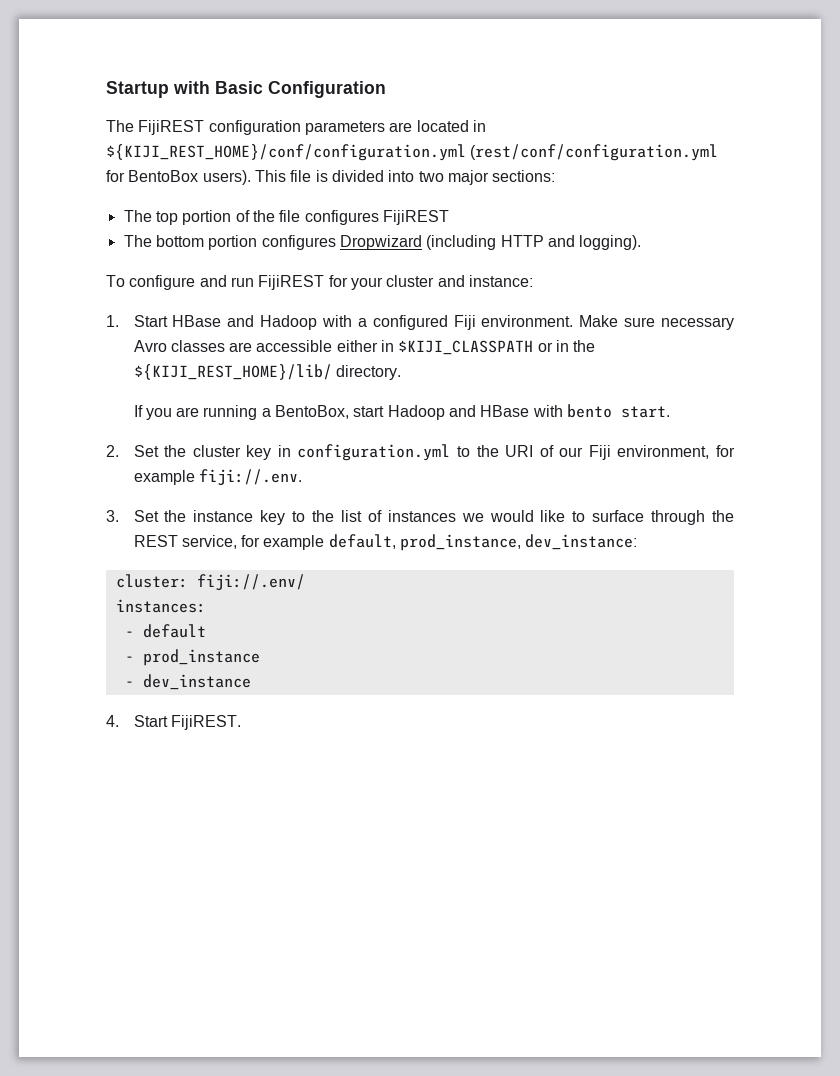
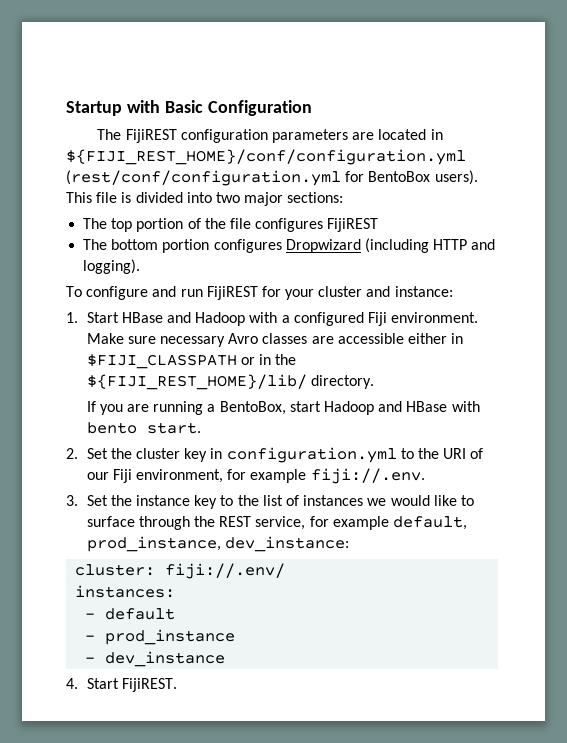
- The FijiREST configuration parameters are located in ${KIJI_REST_HOME}/conf/configuration.yml (rest/conf/configuration.yml for BentoBox users).
+ The FijiREST configuration parameters are located in ${FIJI_REST_HOME}/conf/configuration.yml (rest/conf/configuration.yml for BentoBox users).
- Make sure necessary Avro classes are accessible either in $KIJI_CLASSPATH or in the ${KIJI_REST_HOME}/lib/ directory.
+ Make sure necessary Avro classes are accessible either in $FIJI_CLASSPATH or in the ${FIJI_REST_HOME}/lib/ directory.

